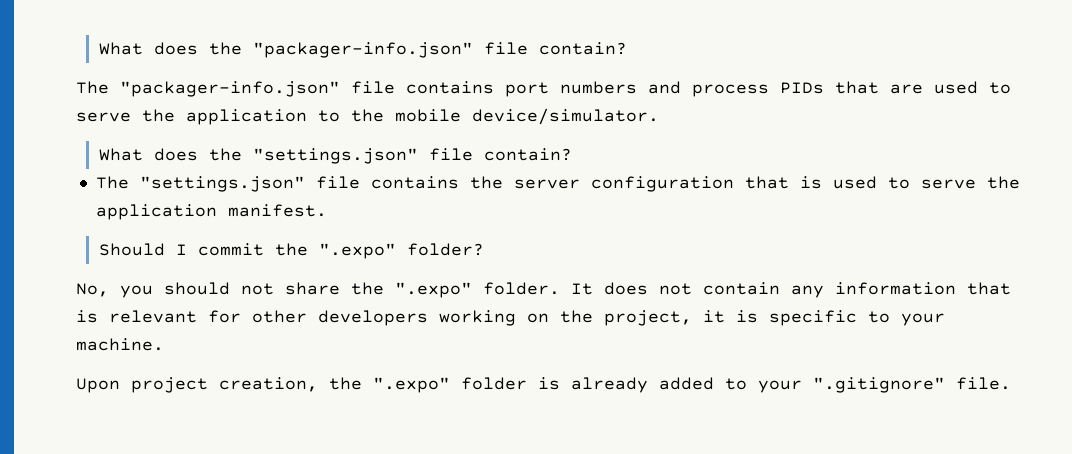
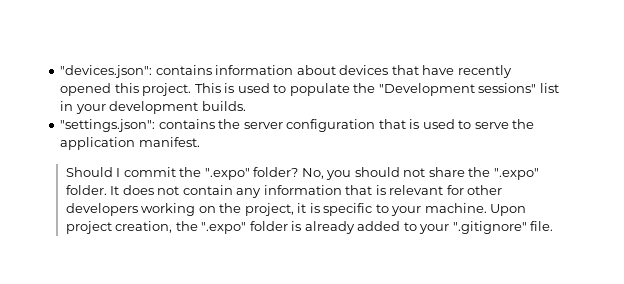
- What does the "packager-info.json" file contain?
- The "packager-info.json" file contains port numbers and process PIDs that are used to serve the application to the mobile device/simulator.
- What does the "settings.json" file contain?
- The "settings.json" file contains the server configuration that is used to serve the application manifest.
+ "devices.json": contains information about devices that have recently opened this project. This is used to populate the "Development sessions" list in your development builds.
+ "settings.json": contains the server configuration that is used to serve the application manifest.
- Should I commit the ".expo" folder?
- No, you should not share the ".expo" folder.
+ Should I commit the ".expo" folder? No, you should not share the ".expo" folder.
- It does not contain any information that is relevant for other developers working on the project, it is specific to your machine.
- Upon project creation, the ".expo" folder is already added to your ".gitignore" file.
+ It does not contain any information that is relevant for other developers working on the project, it is specific to your machine. Upon project creation, the ".expo" folder is already added to your ".gitignore" file.

